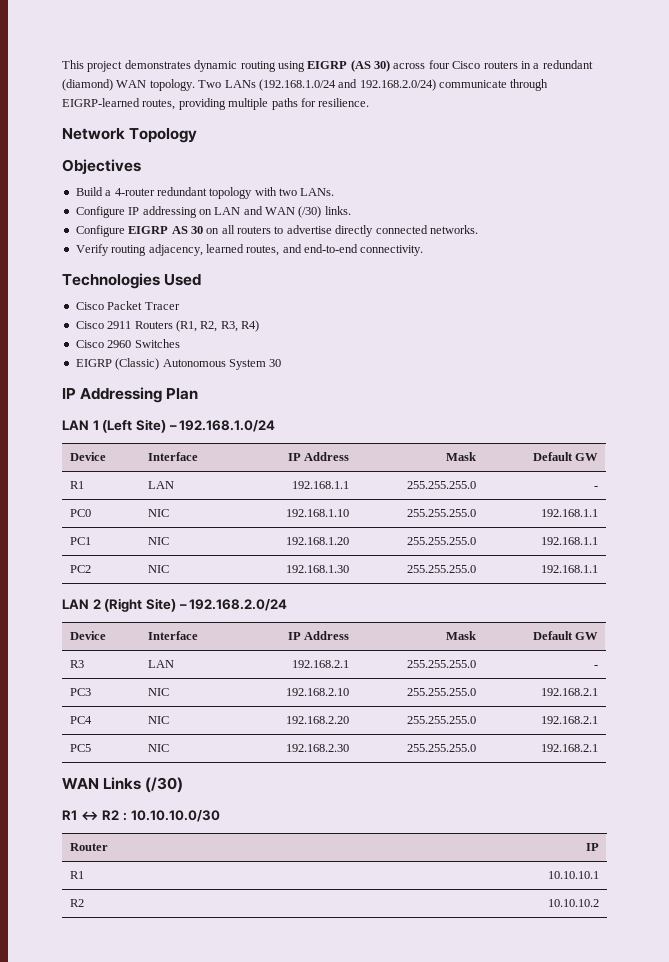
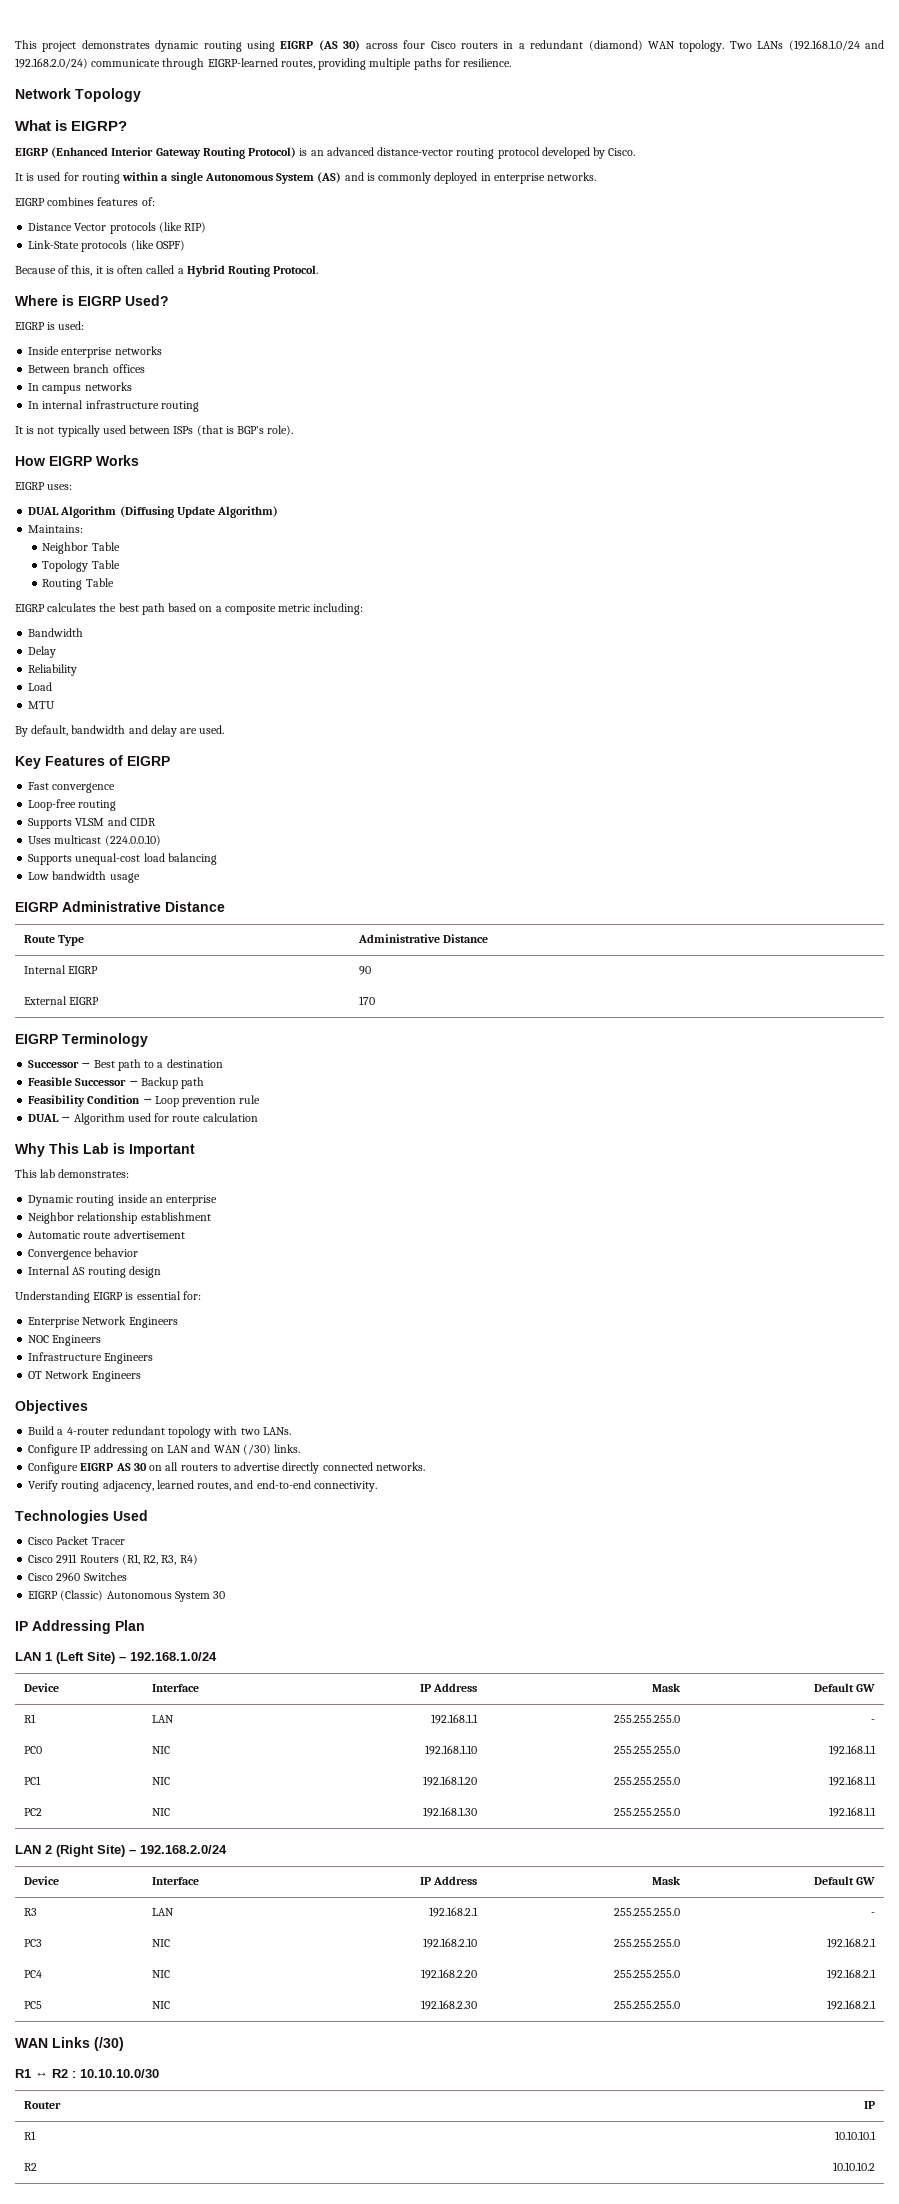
+ What is EIGRP?
+ EIGRP (Enhanced Interior Gateway Routing Protocol) is an advanced distance-vector routing protocol developed by Cisco.
+ It is used for routing within a single Autonomous System (AS) and is commonly deployed in enterprise networks.
+ EIGRP combines features of:
+ Distance Vector protocols (like RIP)
+ Link-State protocols (like OSPF)
+ Because of this, it is often called a Hybrid Routing Protocol.
+ Where is EIGRP Used?
+ EIGRP is used:
+ Inside enterprise networks
+ Between branch offices
+ In campus networks
+ In internal infrastructure routing
+ It is not typically used between ISPs (that is BGP’s role).
+ How EIGRP Works
+ EIGRP uses:
+ DUAL Algorithm (Diffusing Update Algorithm)
+ Maintains:
+ Neighbor Table
+ Topology Table
+ Routing Table
+ EIGRP calculates the best path based on a composite metric including:
+ Bandwidth
+ Delay
+ Reliability
+ Load
+ MTU
+ By default, bandwidth and delay are used.
+ Key Features of EIGRP
+ Fast convergence
+ Loop-free routing
+ Supports VLSM and CIDR
+ Uses multicast (224.0.0.10)
+ Supports unequal-cost load balancing
+ Low bandwidth usage
+ EIGRP Administrative Distance
+ Route Type | Administrative Distance
+ Internal EIGRP | 90
+ External EIGRP | 170
+ EIGRP Terminology
+ Successor → Best path to a destination
+ Feasible Successor → Backup path
+ Feasibility Condition → Loop prevention rule
+ DUAL → Algorithm used for route calculation
+ Why This Lab is Important
+ This lab demonstrates:
+ Dynamic routing inside an enterprise
+ Neighbor relationship establishment
+ Automatic route advertisement
+ Convergence behavior
+ Internal AS routing design
+ Understanding EIGRP is essential for:
+ Enterprise Network Engineers
+ NOC Engineers
+ Infrastructure Engineers
+ OT Network Engineers

